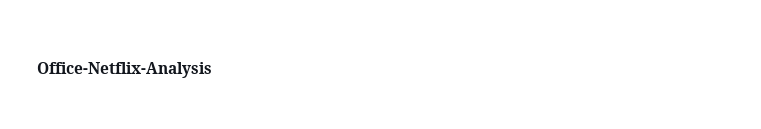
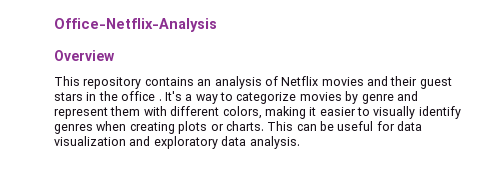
+ Overview
+ This repository contains an analysis of Netflix movies and their guest stars in the office . It's a way to categorize movies by genre and represent them with different colors, making it easier to visually identify genres when creating plots or charts. This can be useful for data visualization and exploratory data analysis.

